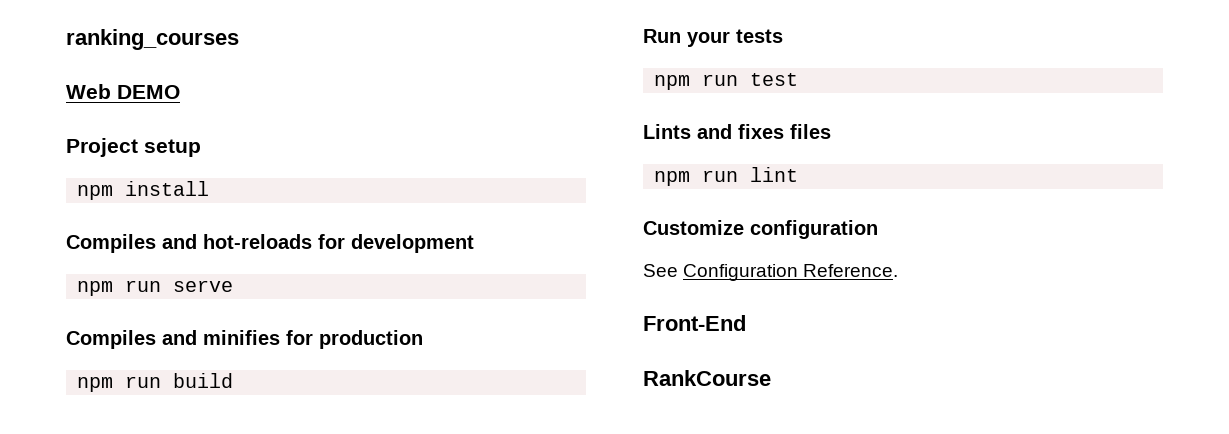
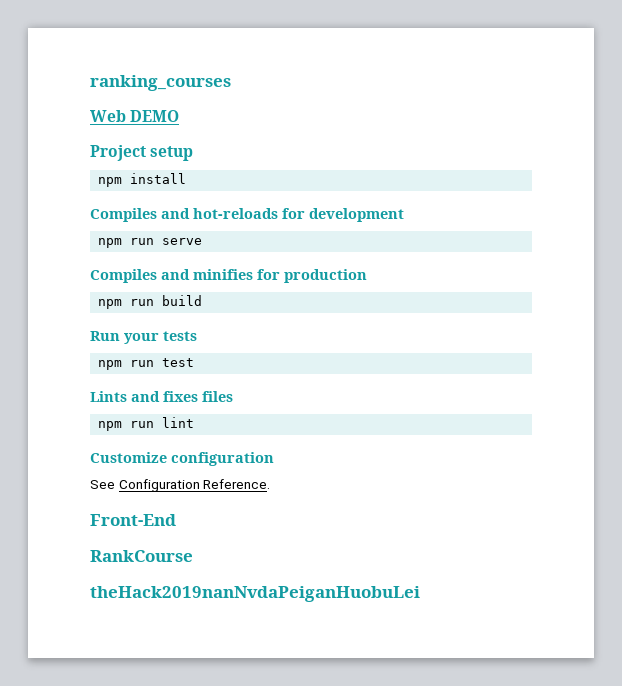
+ theHack2019nanNvdaPeiganHuobuLei

